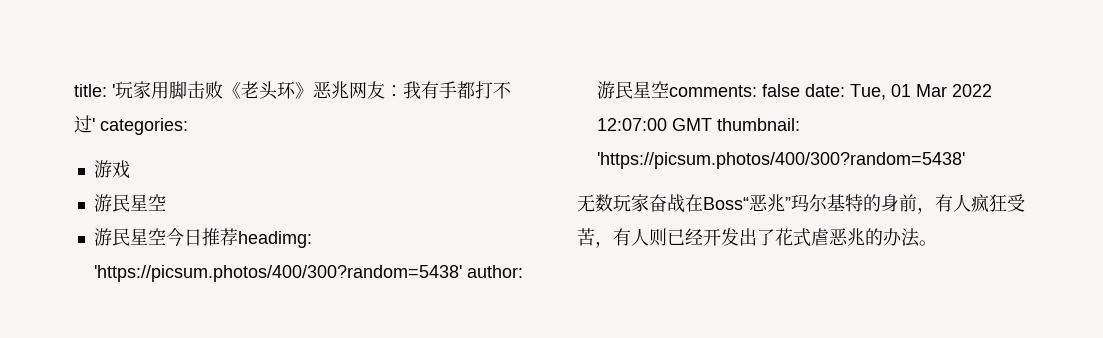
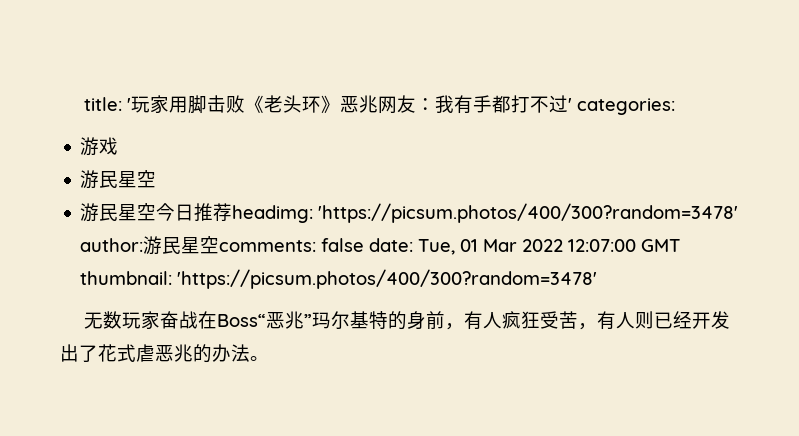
- 游民星空今日推荐headimg: 'https://picsum.photos/400/300?random=5438' author:游民星空comments: false date: Tue, 01 Mar 2022 12:07:00 GMT thumbnail: 'https://picsum.photos/400/300?random=5438'
+ 游民星空今日推荐headimg: 'https://picsum.photos/400/300?random=3478' author:游民星空comments: false date: Tue, 01 Mar 2022 12:07:00 GMT thumbnail: 'https://picsum.photos/400/300?random=3478'

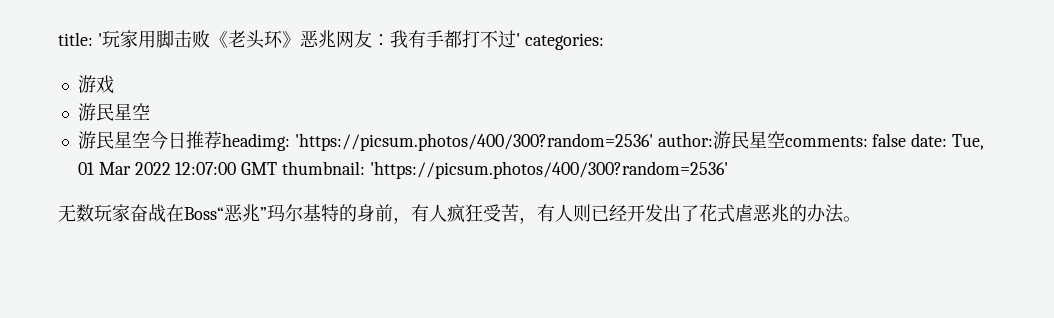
- 游民星空今日推荐headimg: 'https://picsum.photos/400/300?random=3478' author:游民星空comments: false date: Tue, 01 Mar 2022 12:07:00 GMT thumbnail: 'https://picsum.photos/400/300?random=3478'
+ 游民星空今日推荐headimg: 'https://picsum.photos/400/300?random=2536' author:游民星空comments: false date: Tue, 01 Mar 2022 12:07:00 GMT thumbnail: 'https://picsum.photos/400/300?random=2536'

